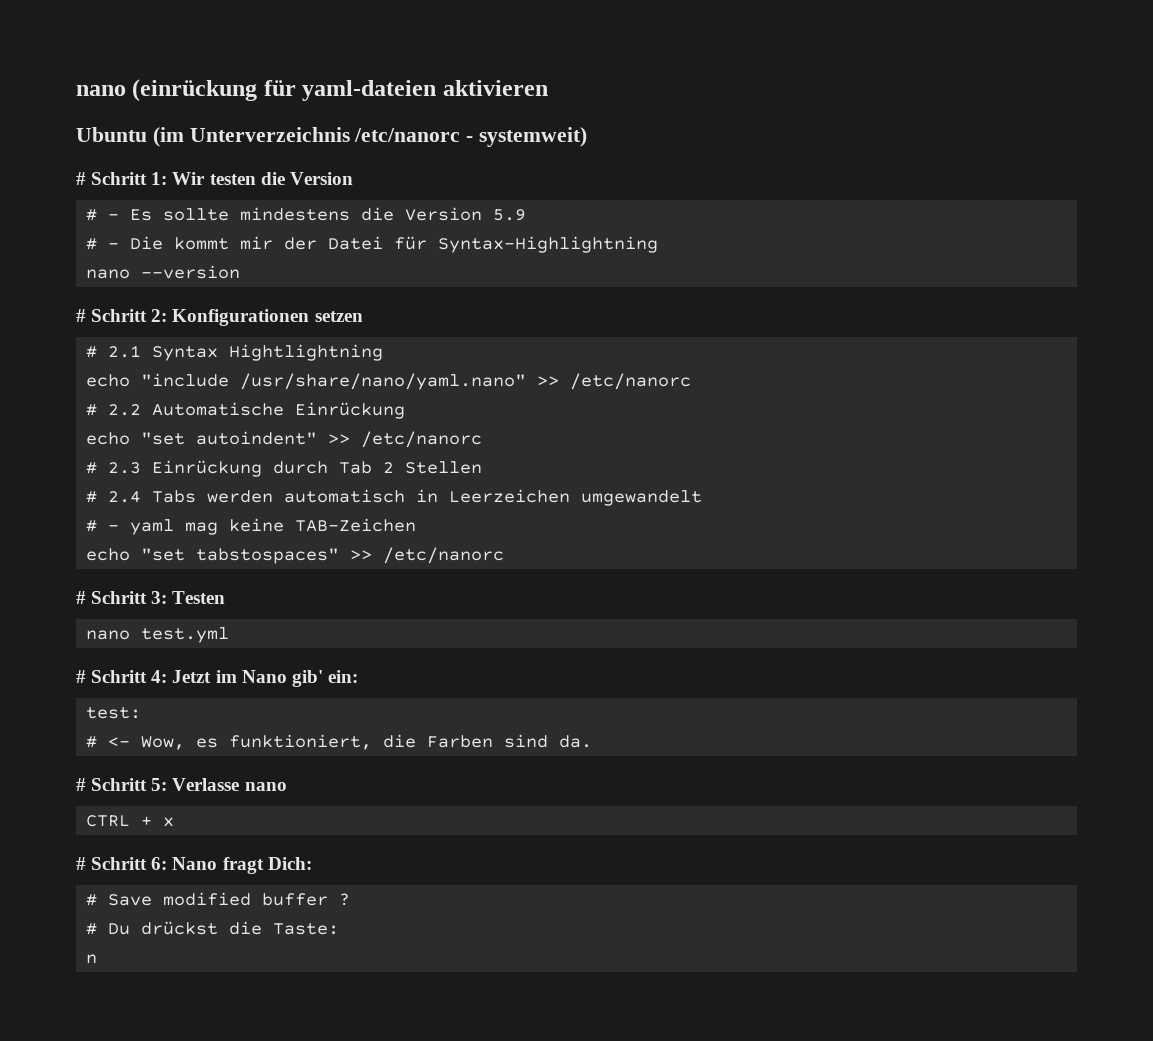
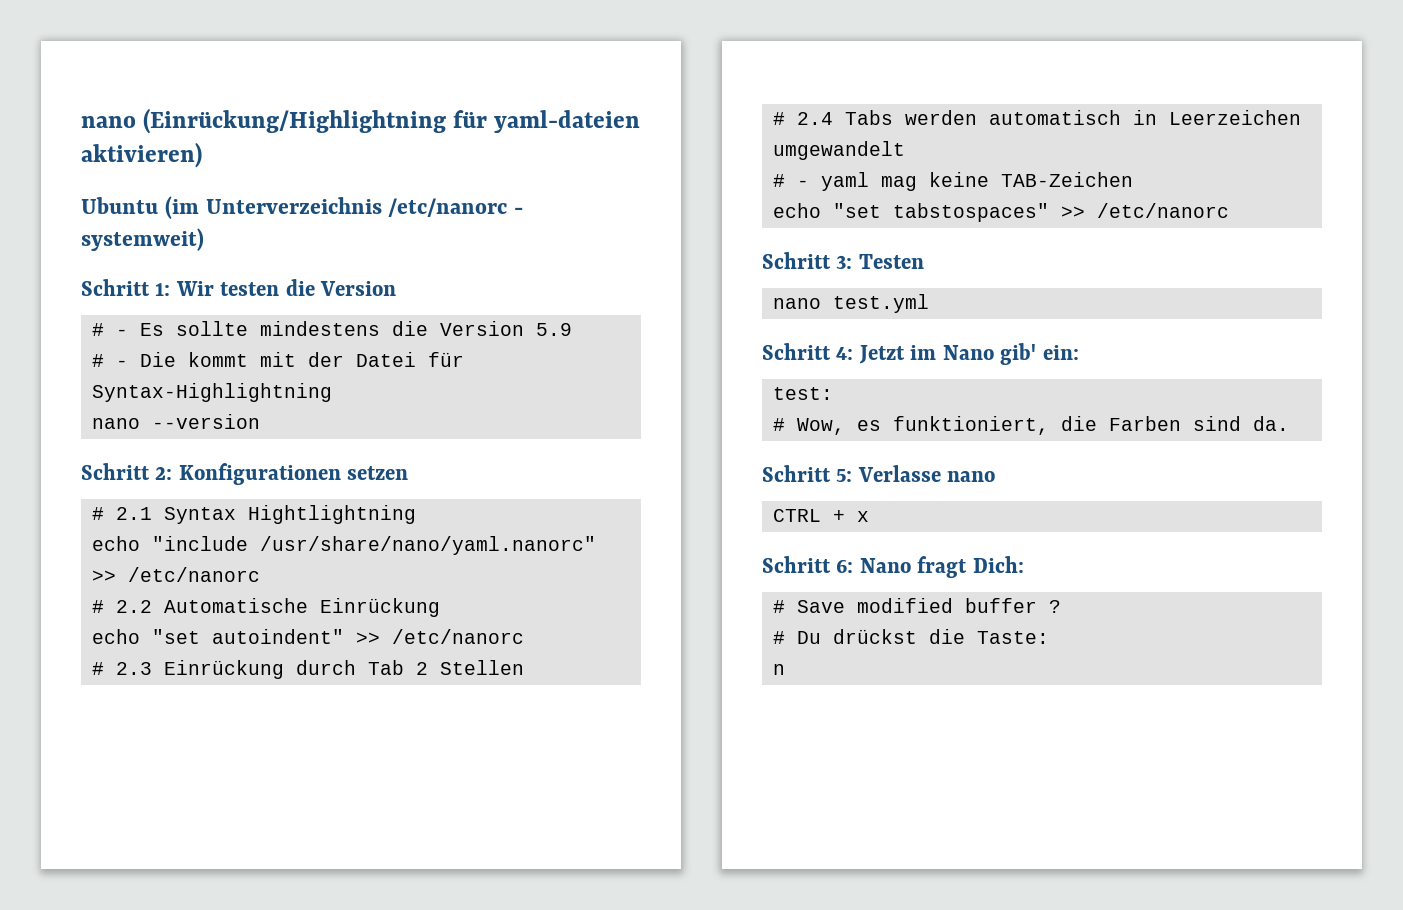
- nano (einrückung für yaml-dateien aktivieren
+ nano (Einrückung/Highlightning für yaml-dateien aktivieren)
- # Schritt 1: Wir testen die Version
+ Schritt 1: Wir testen die Version
- # - Die kommt mir der Datei für Syntax-Highlightning
+ # - Die kommt mit der Datei für Syntax-Highlightning
- # Schritt 2: Konfigurationen setzen
+ Schritt 2: Konfigurationen setzen
- echo "include /usr/share/nano/yaml.nano" >> /etc/nanorc
+ echo "include /usr/share/nano/yaml.nanorc" >> /etc/nanorc
- # Schritt 3: Testen
+ Schritt 3: Testen
- # Schritt 4: Jetzt im Nano gib' ein:
+ Schritt 4: Jetzt im Nano gib' ein:
- # <- Wow, es funktioniert, die Farben sind da.
+ # Wow, es funktioniert, die Farben sind da.
- # Schritt 5: Verlasse nano
+ Schritt 5: Verlasse nano
- # Schritt 6: Nano fragt Dich:
+ Schritt 6: Nano fragt Dich:

